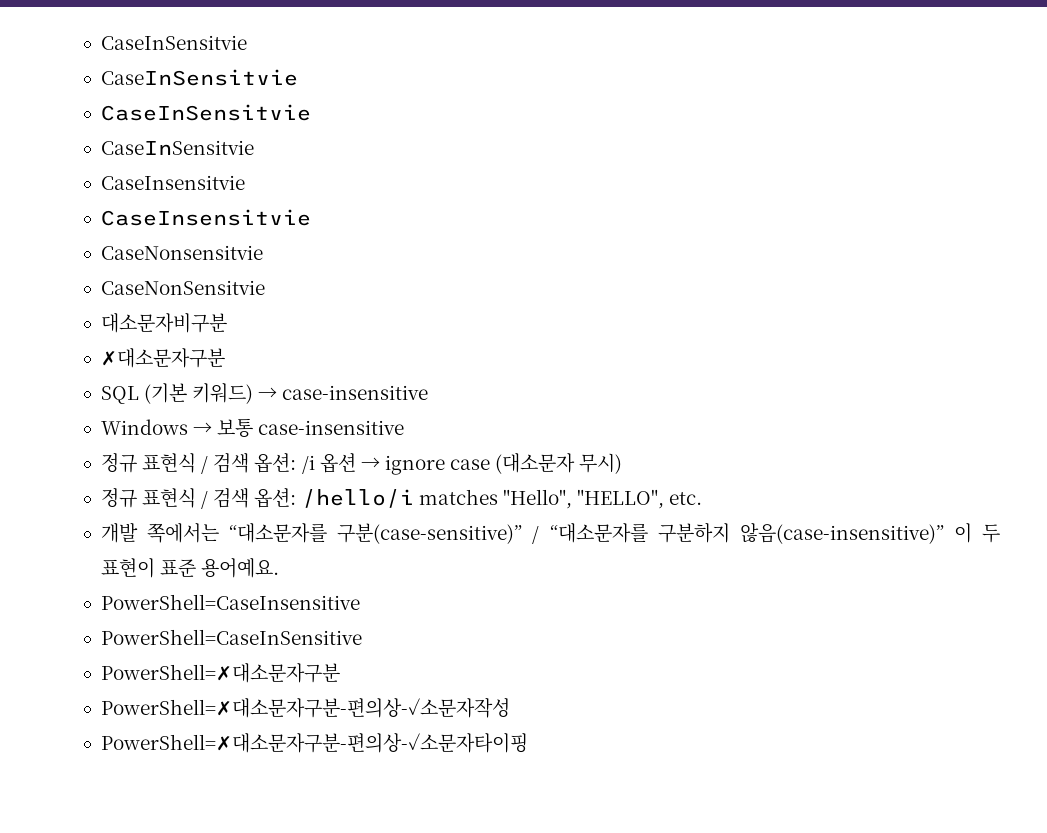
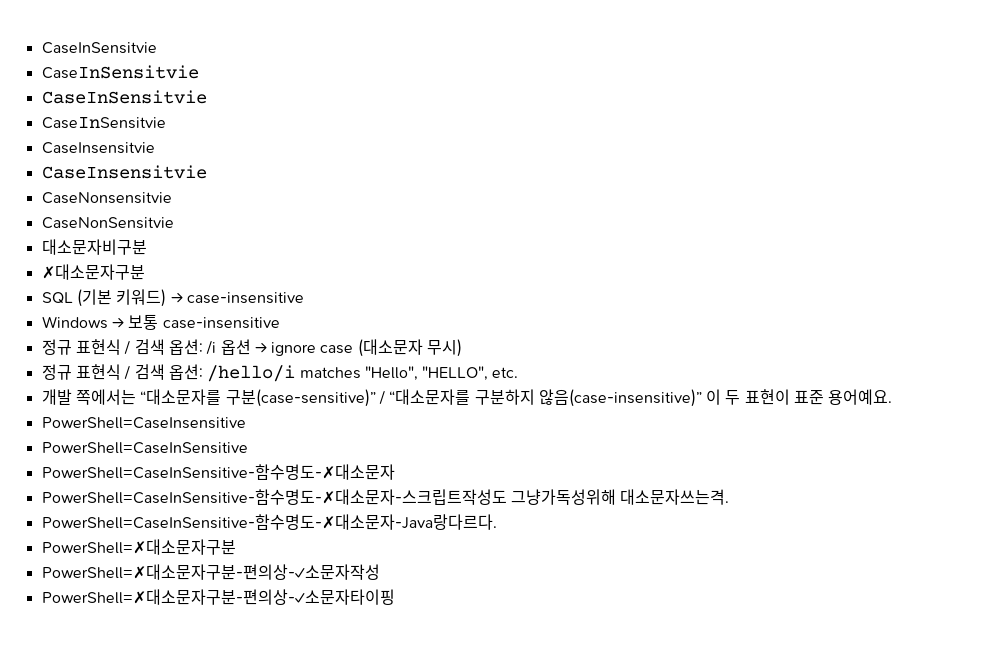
+ PowerShell=CaseInSensitive-함수명도-✗대소문자
+ PowerShell=CaseInSensitive-함수명도-✗대소문자-스크립트작성도 그냥가독성위해 대소문자쓰는격.
+ PowerShell=CaseInSensitive-함수명도-✗대소문자-Java랑다르다.

